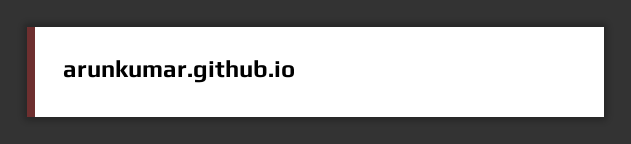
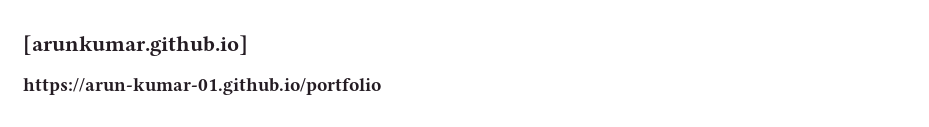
- arunkumar.github.io
+ [arunkumar.github.io]
+ https://arun-kumar-01.github.io/portfolio

